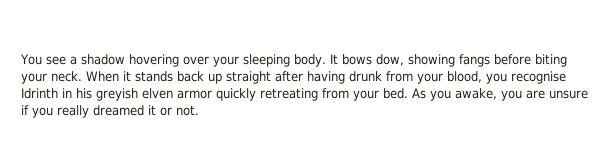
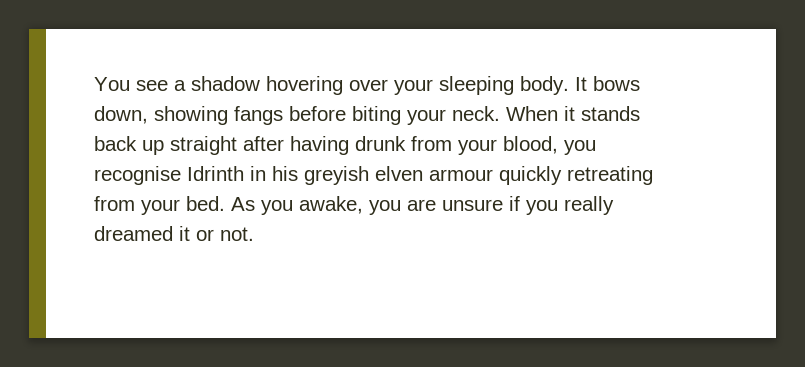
- It bows dow, showing fangs before biting your neck.
+ It bows down, showing fangs before biting your neck.
- When it stands back up straight after having drunk from your blood, you recognise Idrinth in his greyish elven armor quickly retreating from your bed.
+ When it stands back up straight after having drunk from your blood, you recognise Idrinth in his greyish elven armour quickly retreating from your bed.

